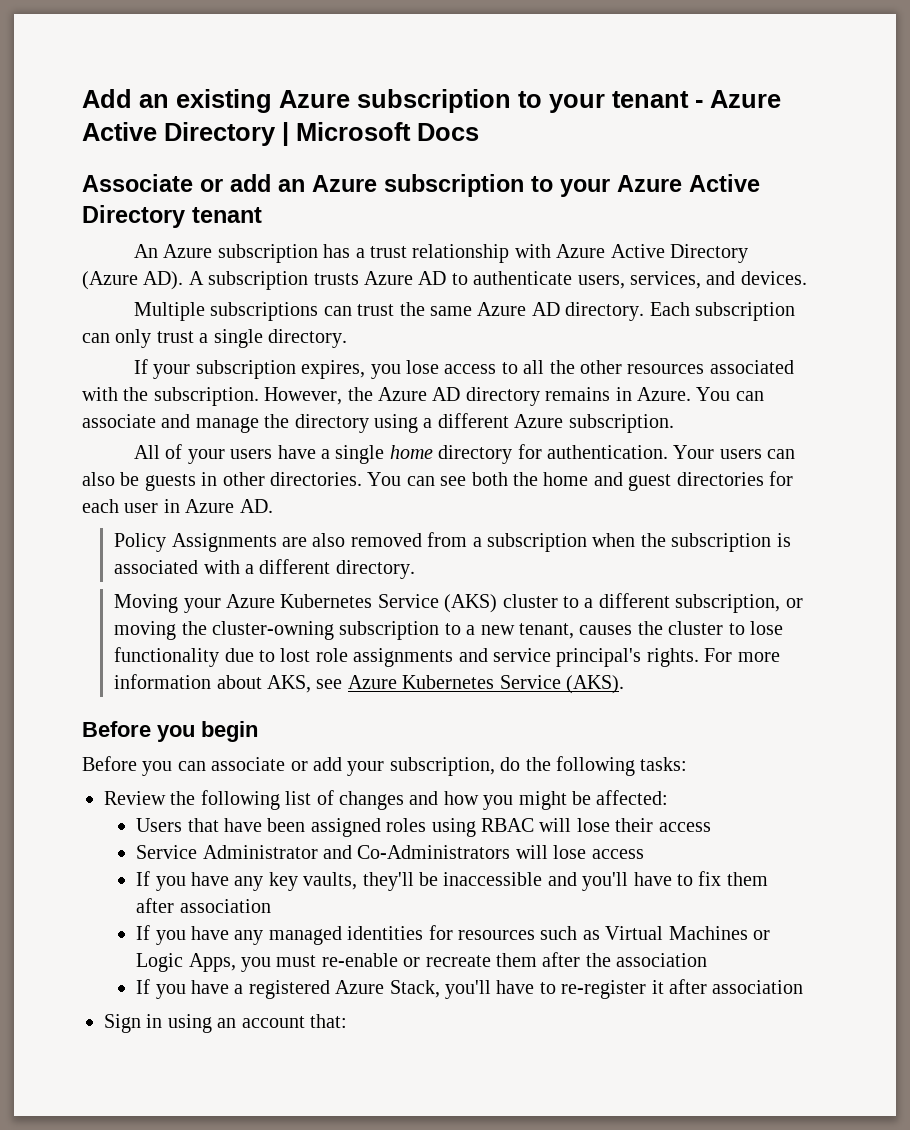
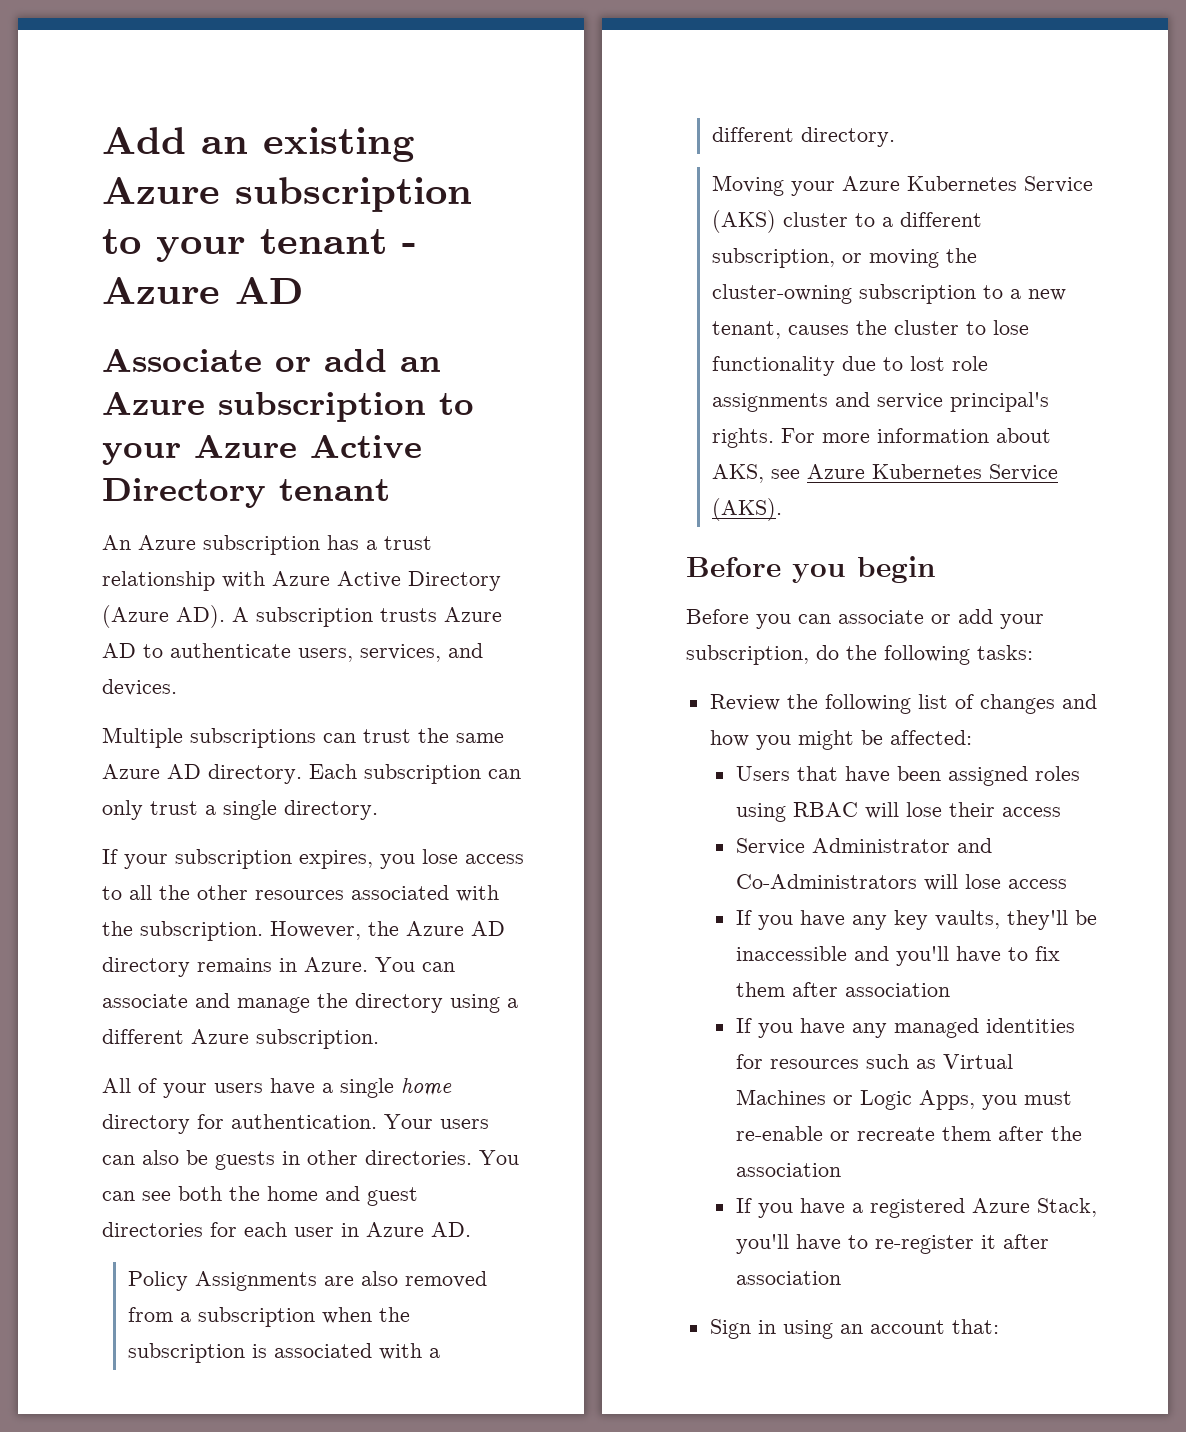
- Add an existing Azure subscription to your tenant - Azure Active Directory | Microsoft Docs
+ Add an existing Azure subscription to your tenant - Azure AD

